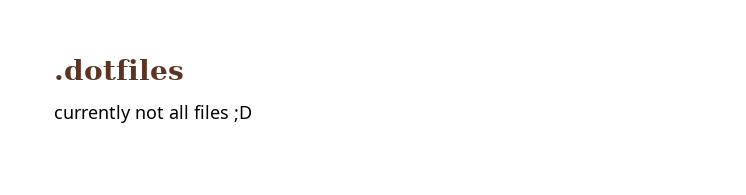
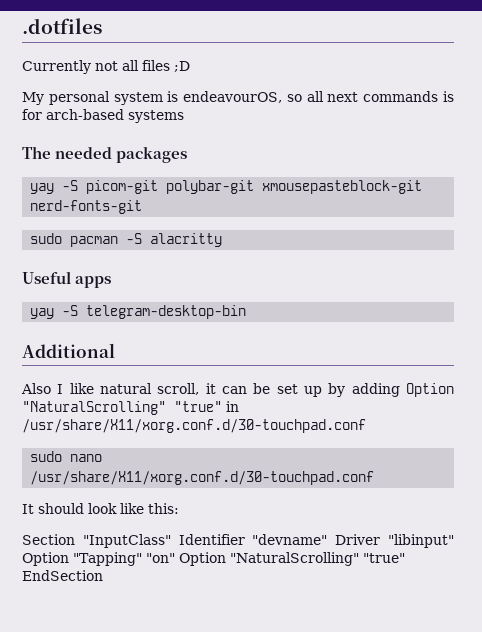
- currently not all files ;D
+ Currently not all files ;D
+ My personal system is endeavourOS, so all next commands is for arch-based systems
+ The needed packages
+ yay -S picom-git polybar-git xmousepasteblock-git nerd-fonts-git
+ sudo pacman -S alacritty
+ Useful apps
+ yay -S telegram-desktop-bin
+ Additional
+ Also I like natural scroll, it can be set up by adding Option "NaturalScrolling" "true" in /usr/share/X11/xorg.conf.d/30-touchpad.conf
+ sudo nano /usr/share/X11/xorg.conf.d/30-touchpad.conf
+ It should look like this:
+ Section "InputClass" Identifier "devname" Driver "libinput" Option "Tapping" "on" Option "NaturalScrolling" "true" EndSection

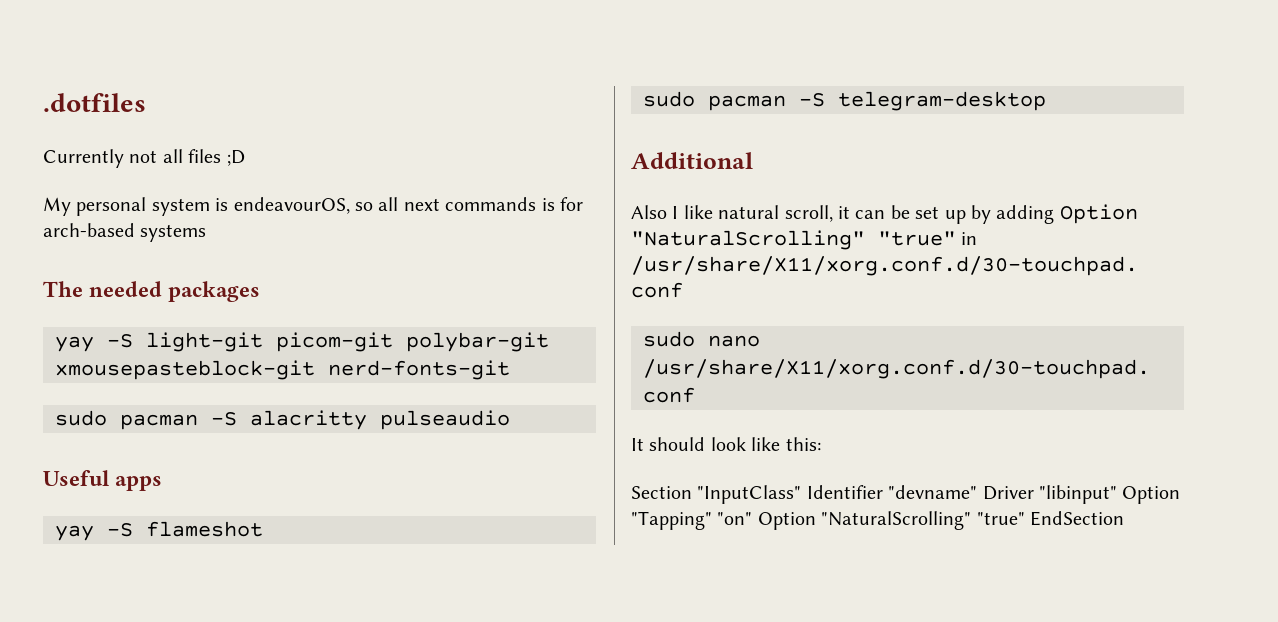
- yay -S picom-git polybar-git xmousepasteblock-git nerd-fonts-git
+ yay -S light-git picom-git polybar-git xmousepasteblock-git nerd-fonts-git
- sudo pacman -S alacritty
+ sudo pacman -S alacritty pulseaudio
- yay -S telegram-desktop-bin
+ yay -S flameshot
+ sudo pacman -S telegram-desktop

